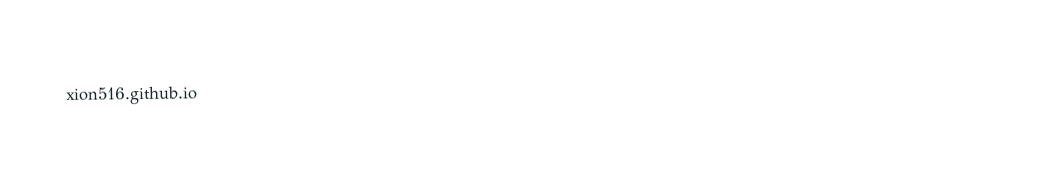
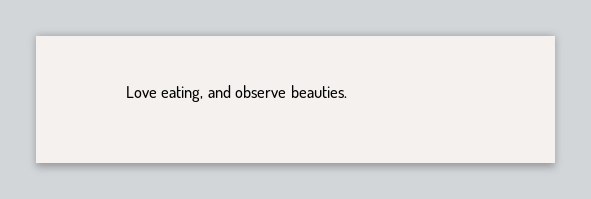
- xion516.github.io
+ Love eating, and observe beauties.

